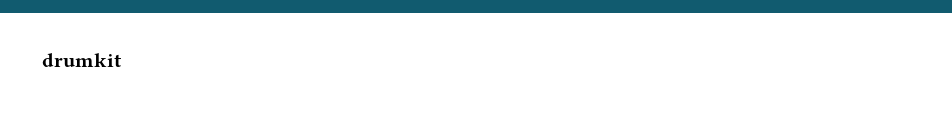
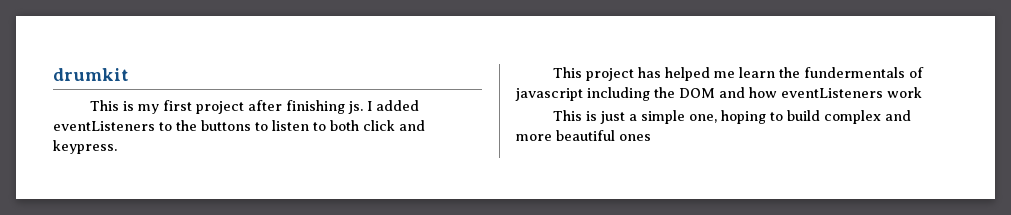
+ This is my first project after finishing js. I added eventListeners to the buttons to listen to both click and keypress.
+ This project has helped me learn the fundermentals of javascript including the DOM and how eventListeners work
+ This is just a simple one, hoping to build complex and more beautiful ones

